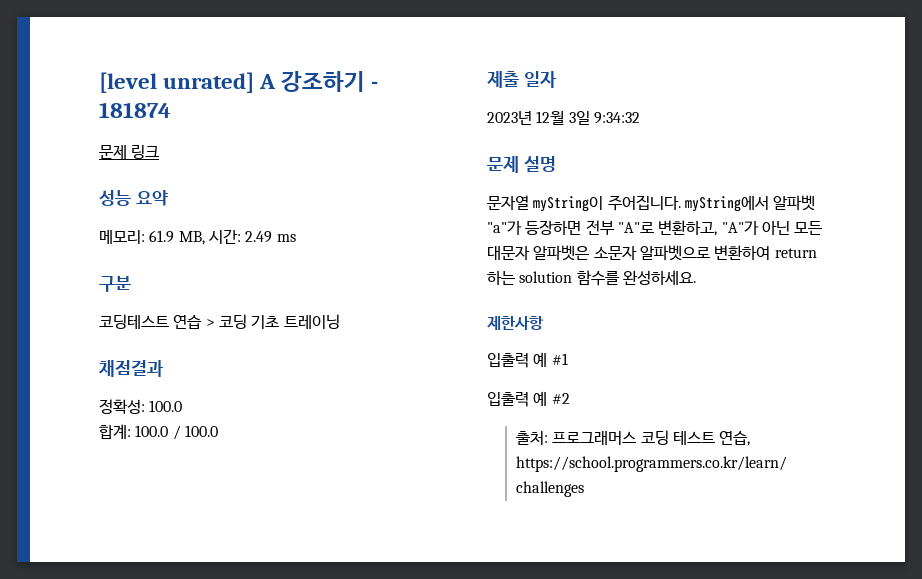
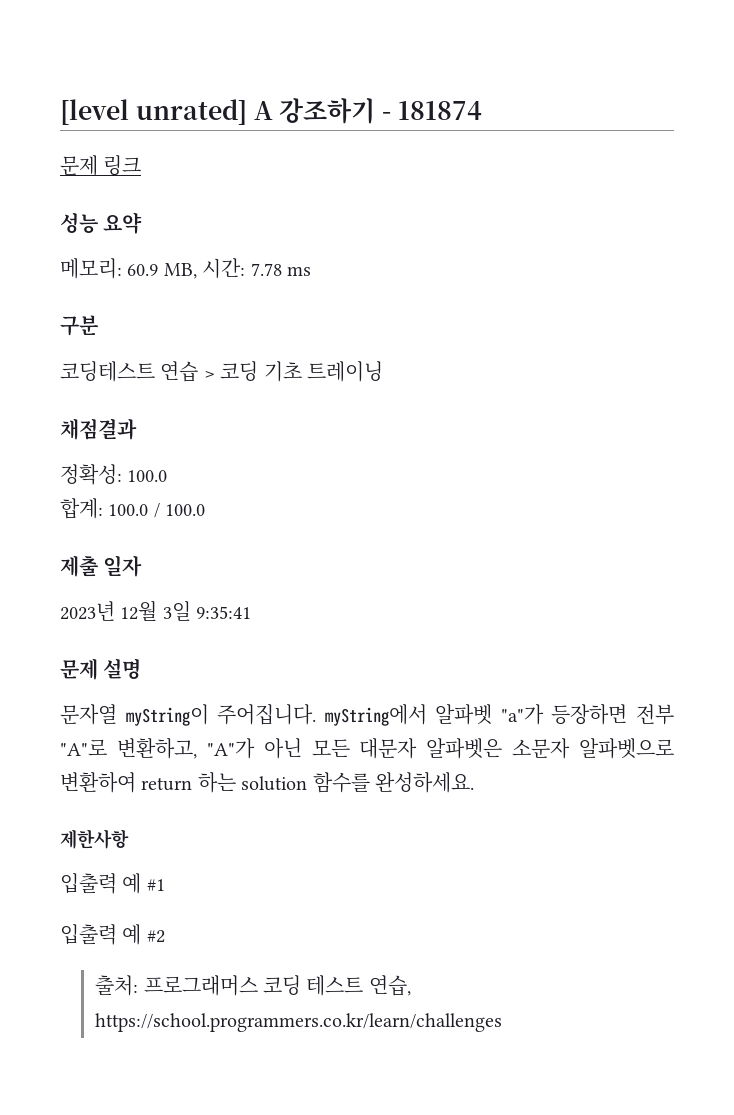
- 메모리: 61.9 MB, 시간: 2.49 ms
+ 메모리: 60.9 MB, 시간: 7.78 ms
- 2023년 12월 3일 9:34:32
+ 2023년 12월 3일 9:35:41

